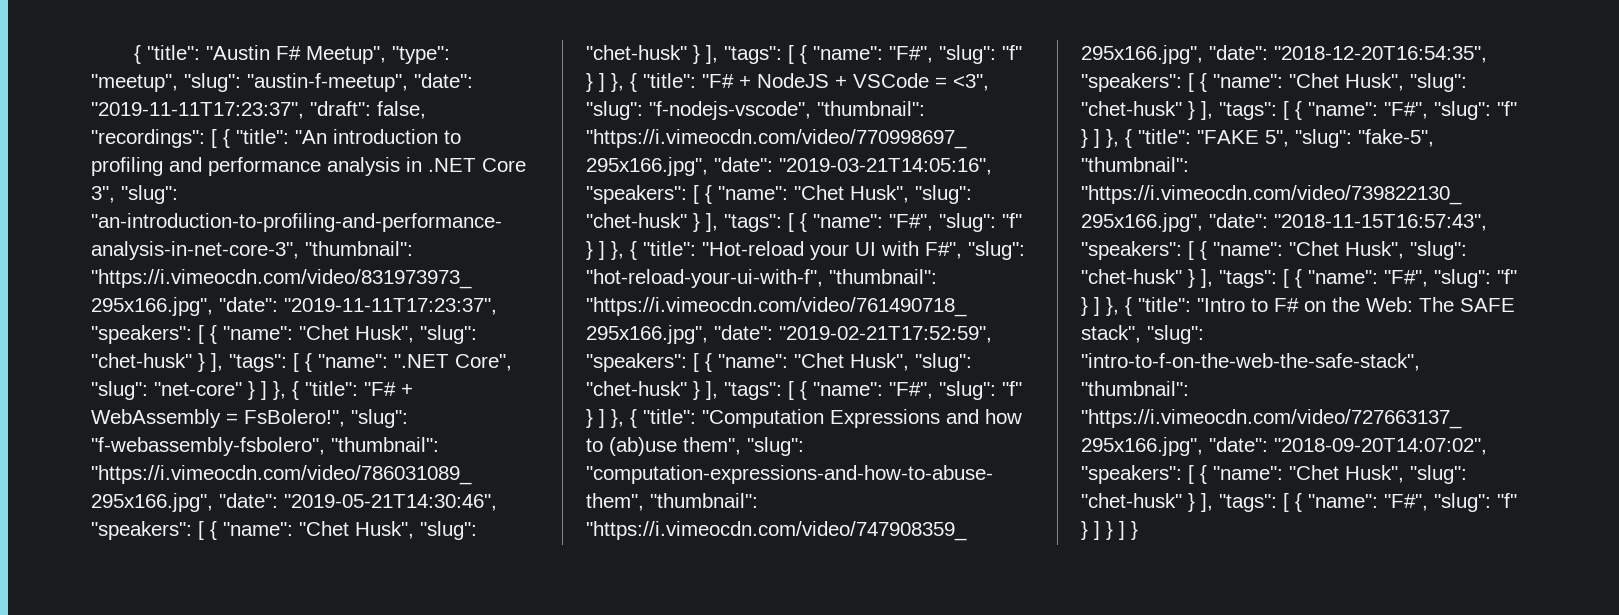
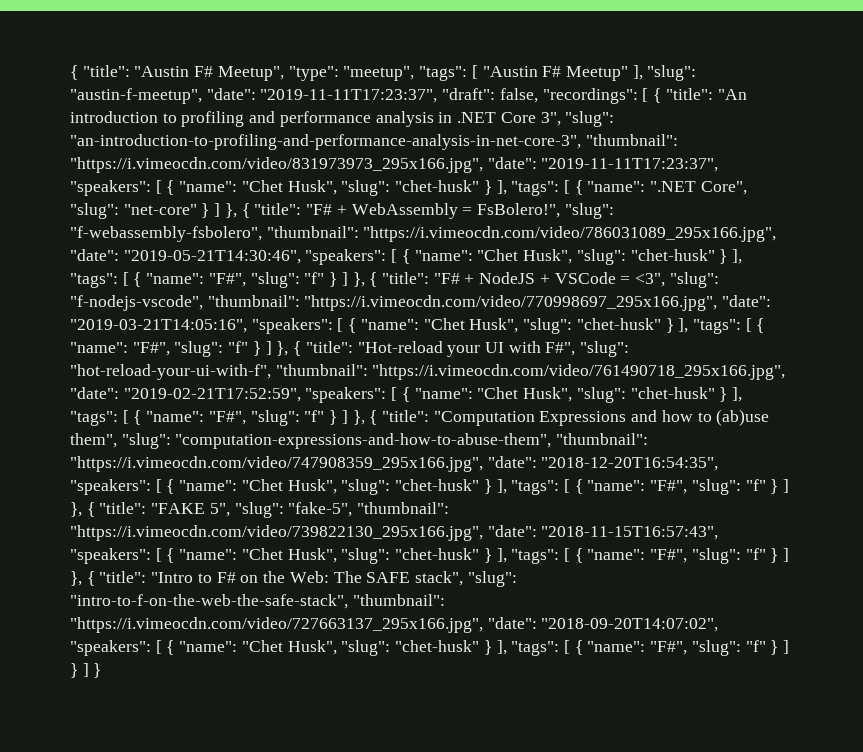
- "meetup", "slug":
+ "meetup", "tags": [ "Austin F# Meetup" ], "slug":

